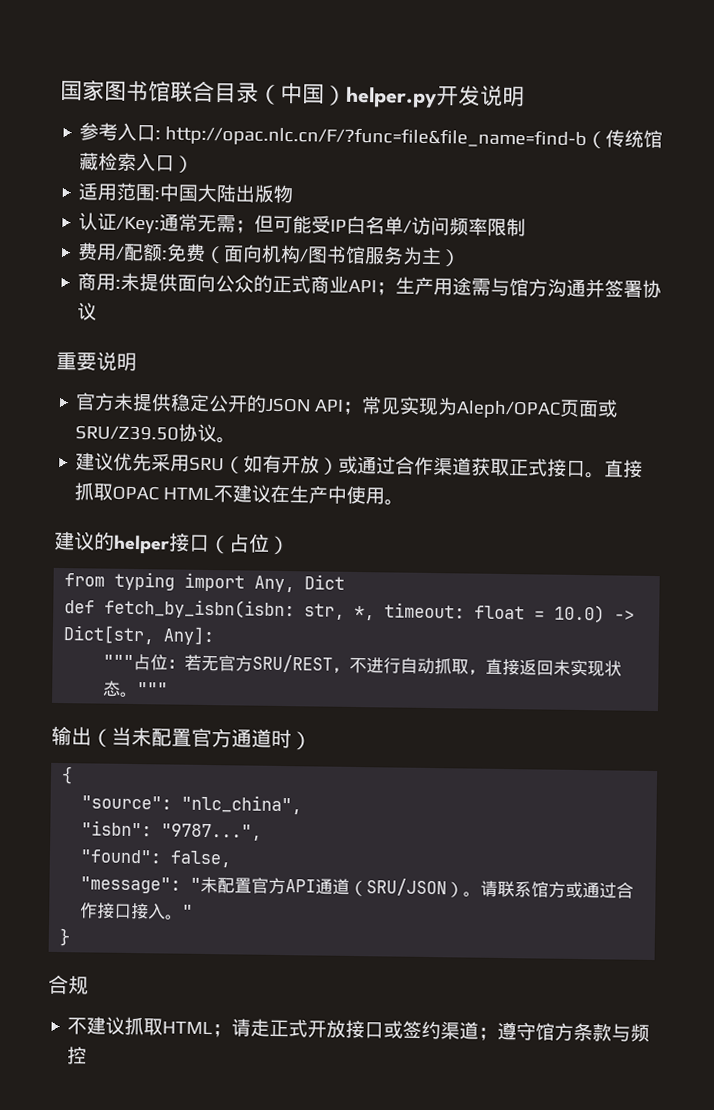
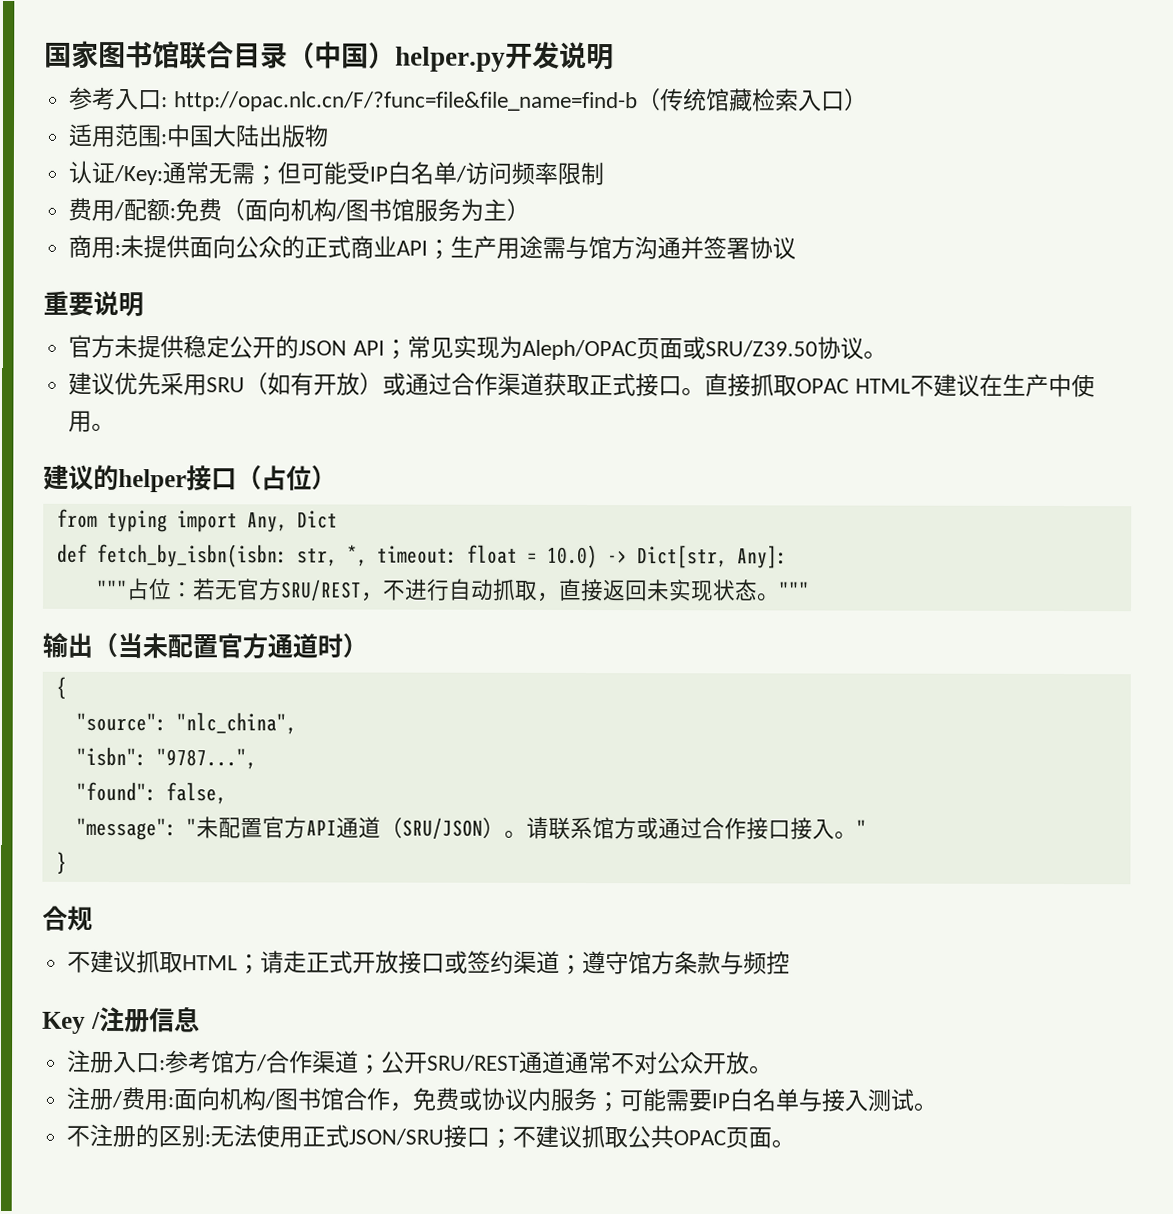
+ Key /注册信息
+ 注册入口:参考馆方/合作渠道；公开SRU/REST通道通常不对公众开放。
+ 注册/费用:面向机构/图书馆合作，免费或协议内服务；可能需要IP白名单与接入测试。
+ 不注册的区别:无法使用正式JSON/SRU接口；不建议抓取公共OPAC页面。

